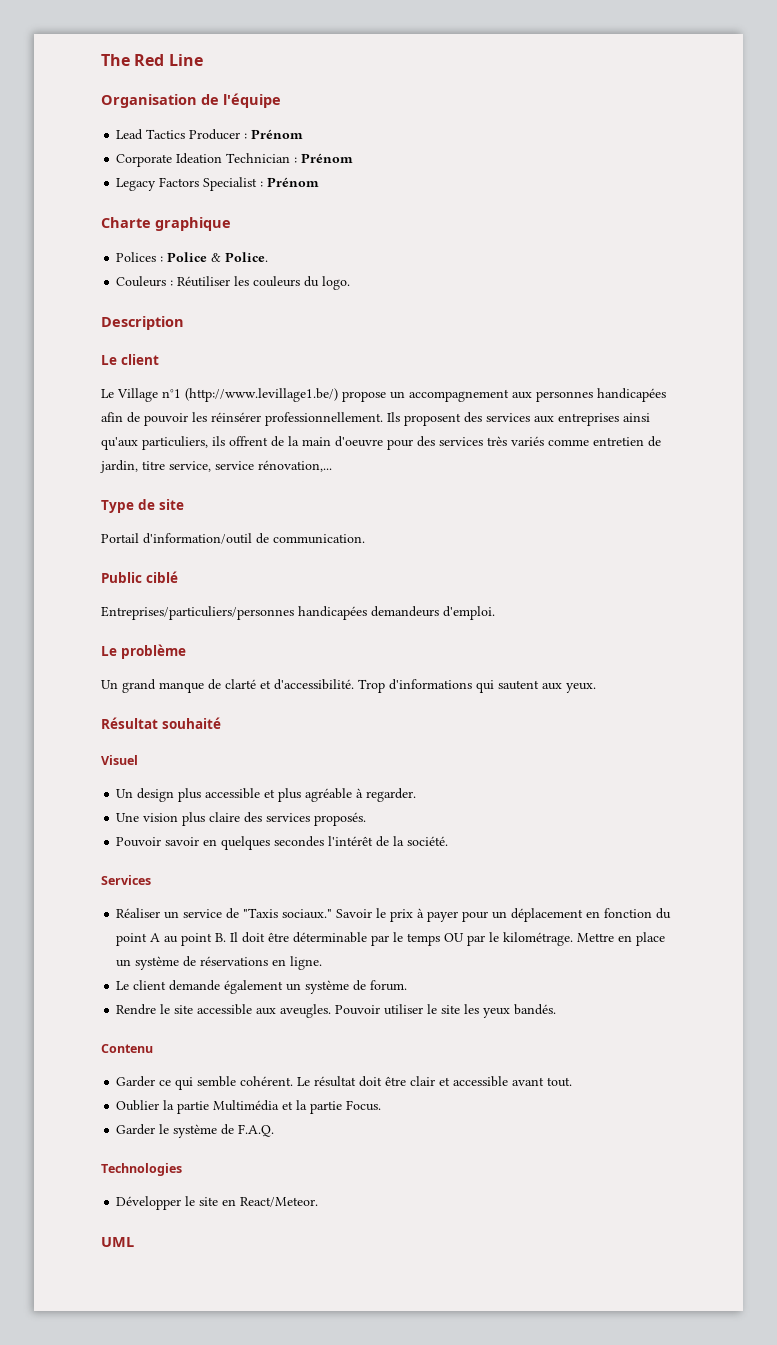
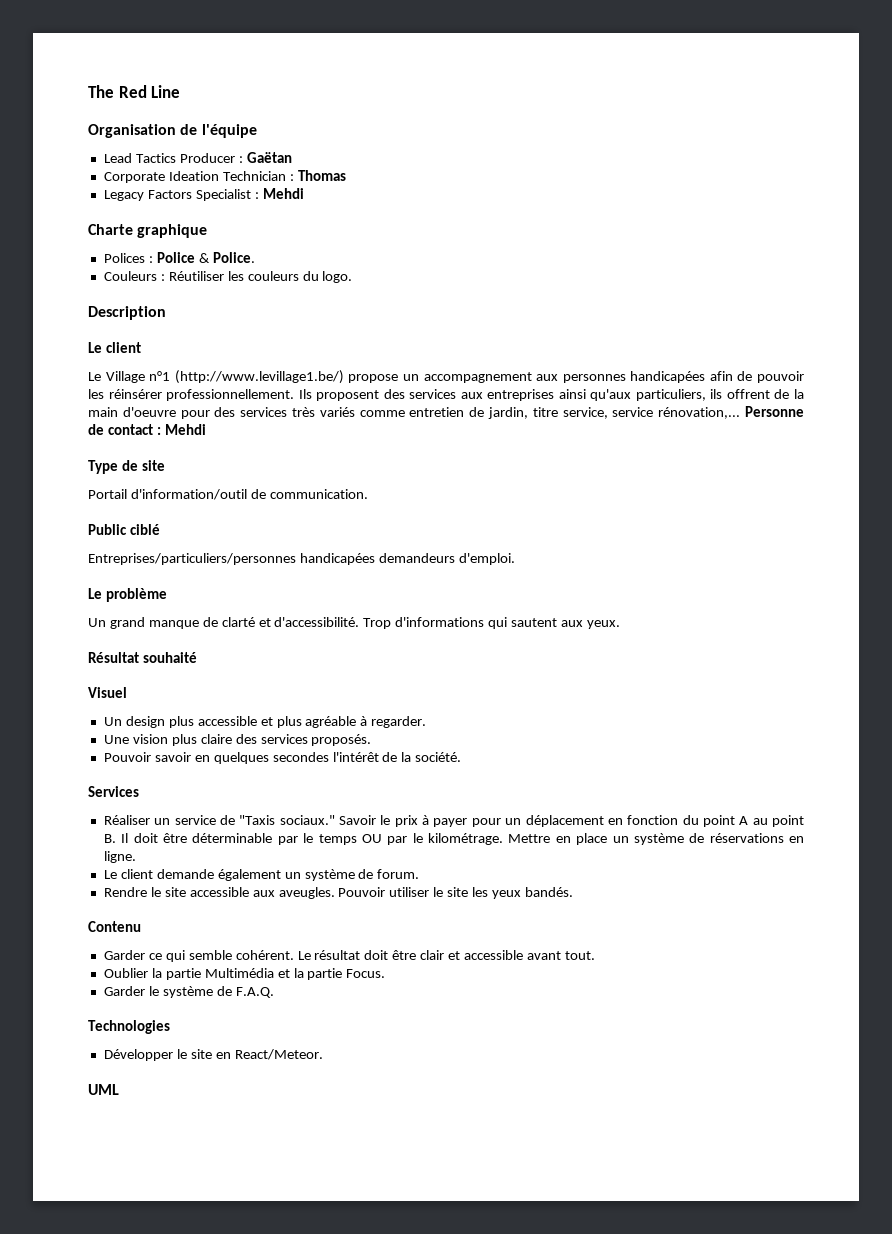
- Lead Tactics Producer : Prénom
+ Lead Tactics Producer : Gaëtan
- Corporate Ideation Technician : Prénom
+ Corporate Ideation Technician : Thomas
- Legacy Factors Specialist : Prénom
+ Legacy Factors Specialist : Mehdi
+ Personne de contact : Mehdi

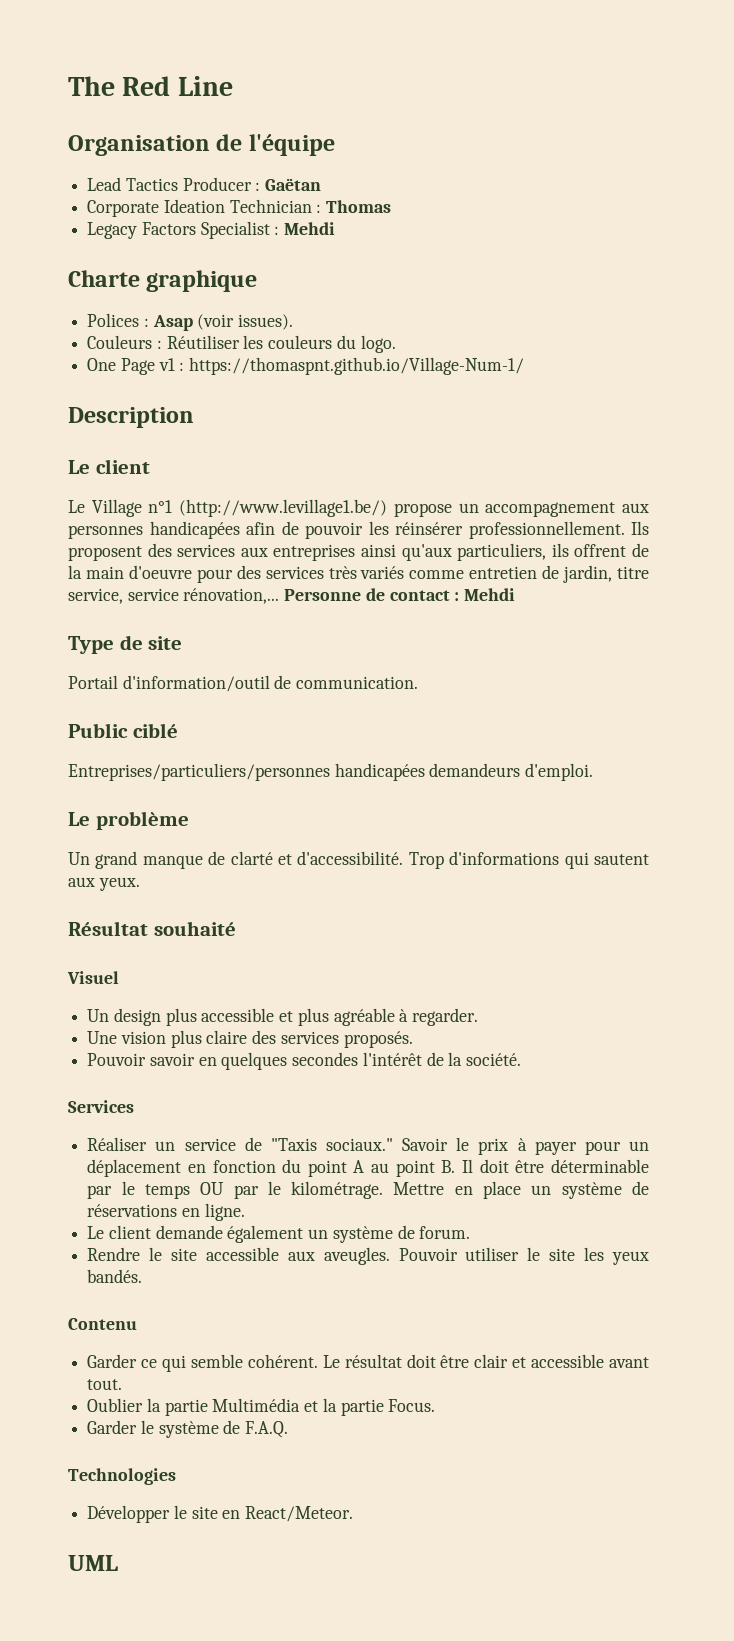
- Polices : Police & Police.
+ Polices : Asap (voir issues).
+ One Page v1 : https://thomaspnt.github.io/Village-Num-1/

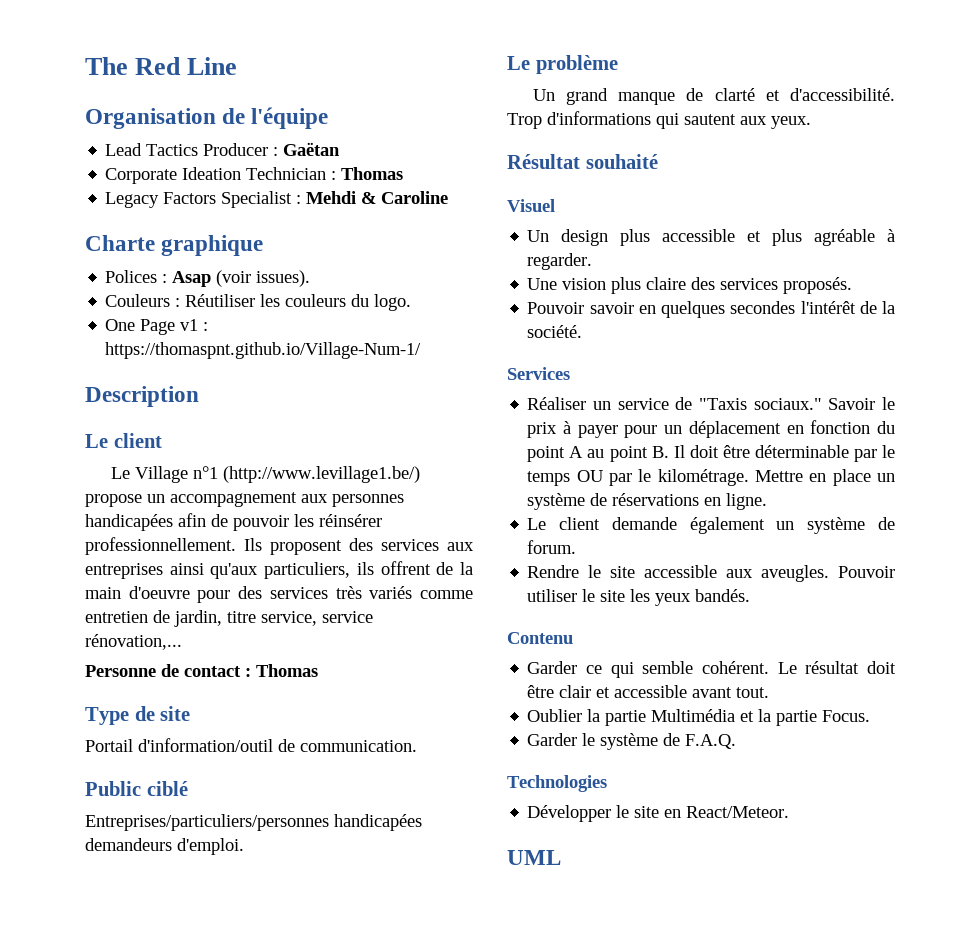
- Legacy Factors Specialist : Mehdi
+ Legacy Factors Specialist : Mehdi & Caroline
- Ils proposent des services aux entreprises ainsi qu'aux particuliers, ils offrent de la main d'oeuvre pour des services très variés comme entretien de jardin, titre service, service rénovation,... Personne de contact : Mehdi
+ Ils proposent des services aux entreprises ainsi qu'aux particuliers, ils offrent de la main d'oeuvre pour des services très variés comme entretien de jardin, titre service, service rénovation,...
+ Personne de contact : Thomas

